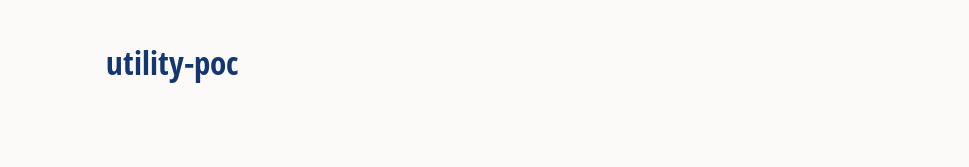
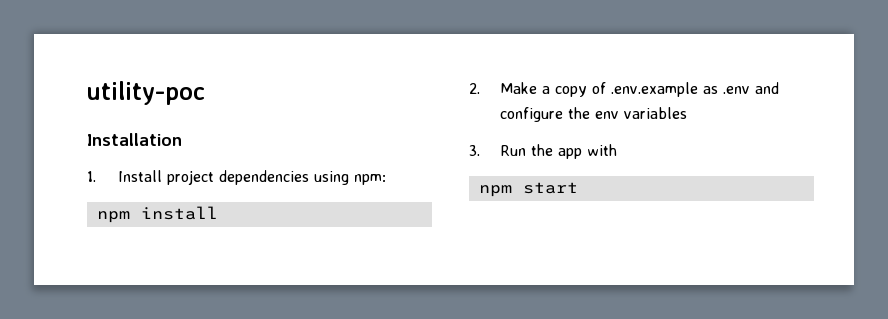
+ Installation
+ 1. Install project dependencies using npm:
+ npm install
+ 2. Make a copy of .env.example as .env and configure the env variables
+ 3. Run the app with
+ npm start

